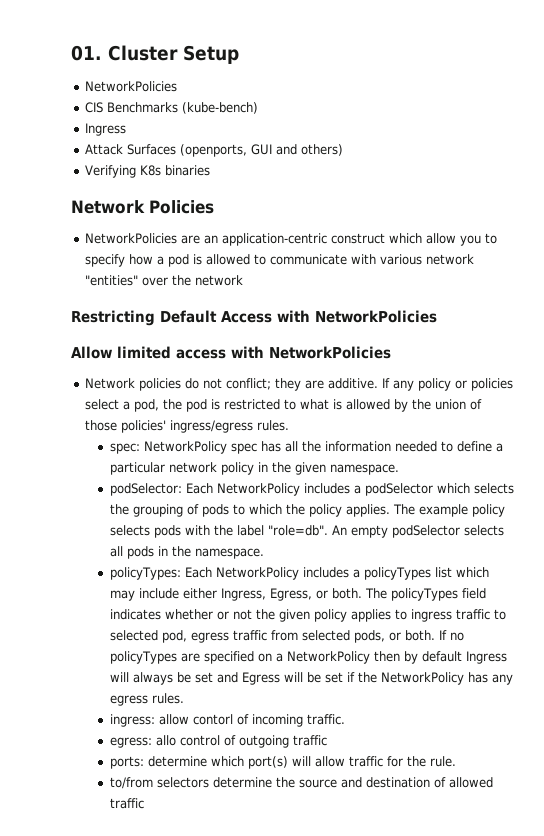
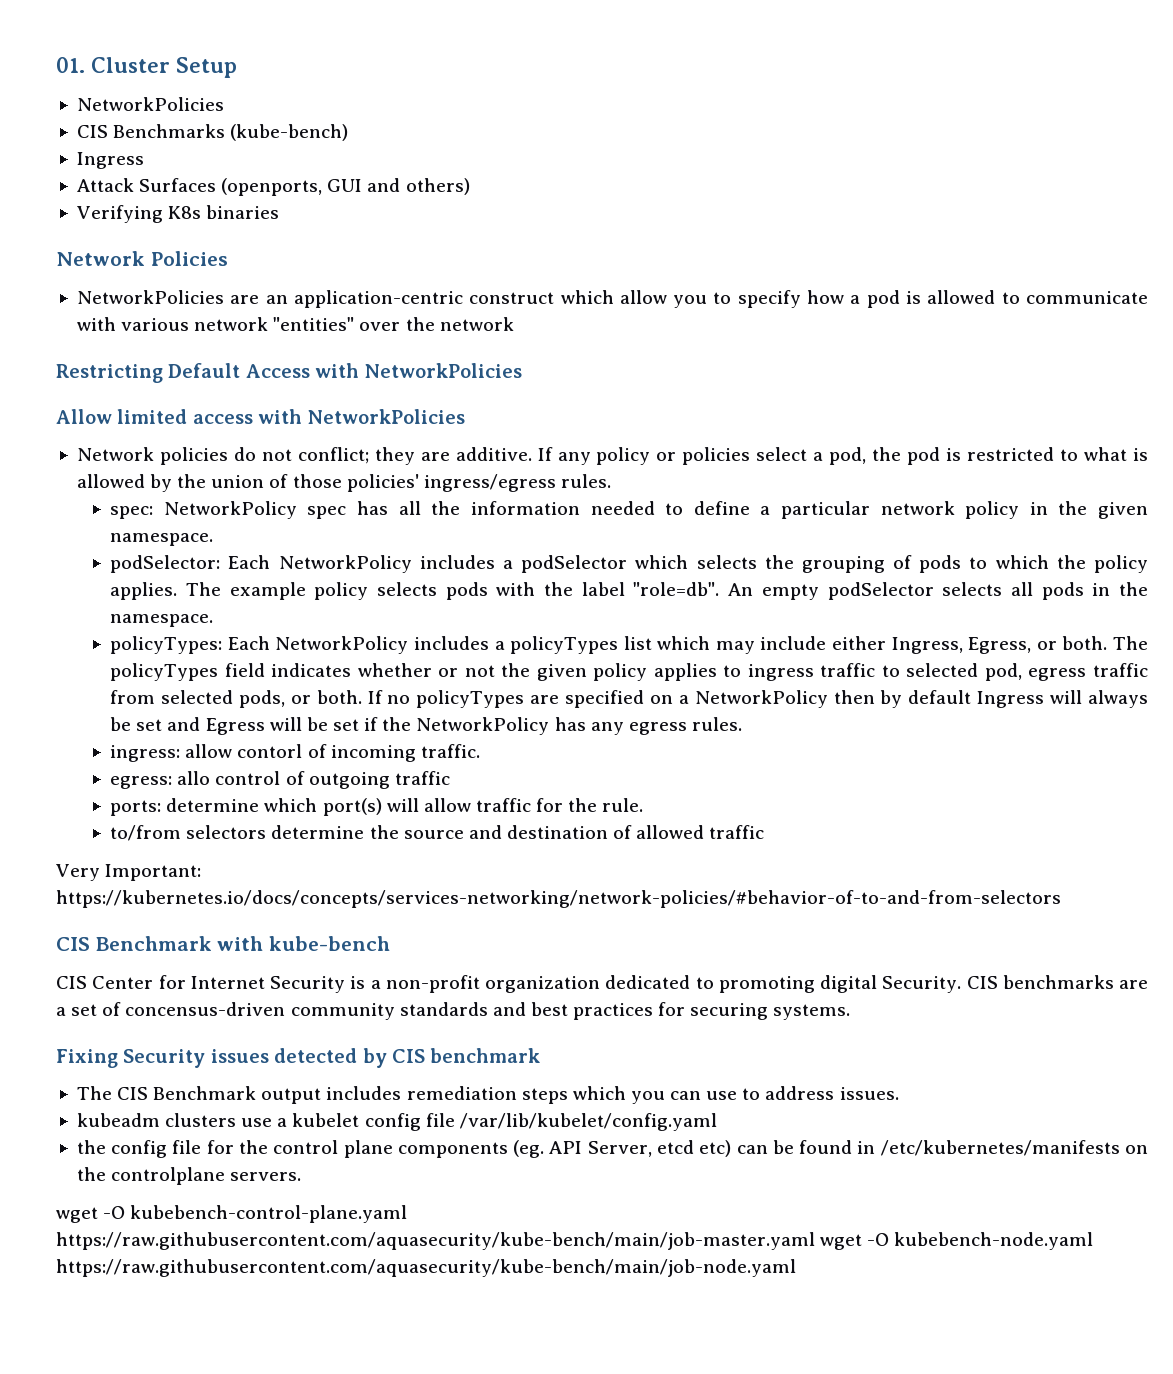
+ Very Important: https://kubernetes.io/docs/concepts/services-networking/network-policies/#behavior-of-to-and-from-selectors
+ CIS Benchmark with kube-bench
+ CIS Center for Internet Security is a non-profit organization dedicated to promoting digital Security. CIS benchmarks are a set of concensus-driven community standards and best practices for securing systems.
+ Fixing Security issues detected by CIS benchmark
+ The CIS Benchmark output includes remediation steps which you can use to address issues.
+ kubeadm clusters use a kubelet config file /var/lib/kubelet/config.yaml
+ the config file for the control plane components (eg. API Server, etcd etc) can be found in /etc/kubernetes/manifests on the controlplane servers.
+ wget -O kubebench-control-plane.yaml https://raw.githubusercontent.com/aquasecurity/kube-bench/main/job-master.yaml wget -O kubebench-node.yaml https://raw.githubusercontent.com/aquasecurity/kube-bench/main/job-node.yaml

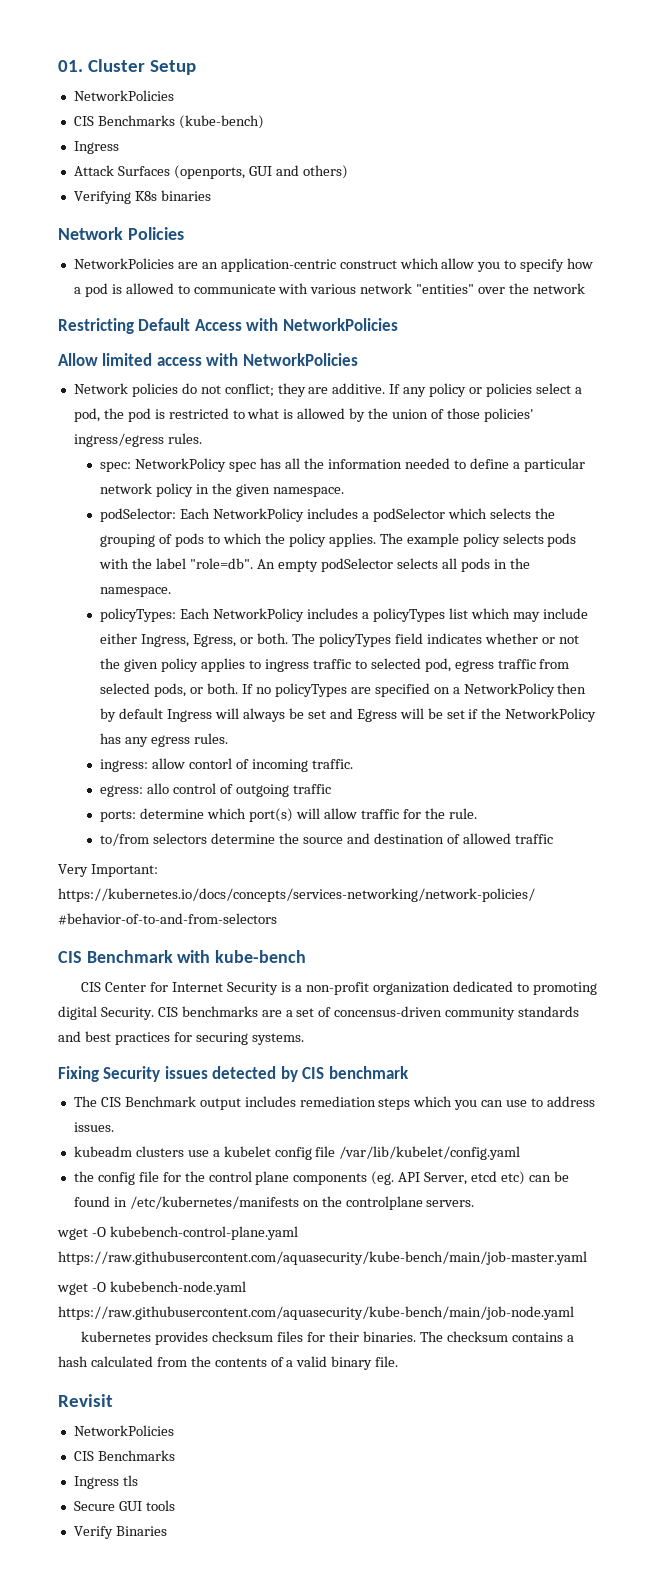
- wget -O kubebench-control-plane.yaml https://raw.githubusercontent.com/aquasecurity/kube-bench/main/job-master.yaml wget -O kubebench-node.yaml https://raw.githubusercontent.com/aquasecurity/kube-bench/main/job-node.yaml
+ wget -O kubebench-control-plane.yaml https://raw.githubusercontent.com/aquasecurity/kube-bench/main/job-master.yaml
+ wget -O kubebench-node.yaml https://raw.githubusercontent.com/aquasecurity/kube-bench/main/job-node.yaml
+ kubernetes provides checksum files for their binaries. The checksum contains a hash calculated from the contents of a valid binary file.
+ Revisit
+ NetworkPolicies
+ CIS Benchmarks
+ Ingress tls
+ Secure GUI tools
+ Verify Binaries

